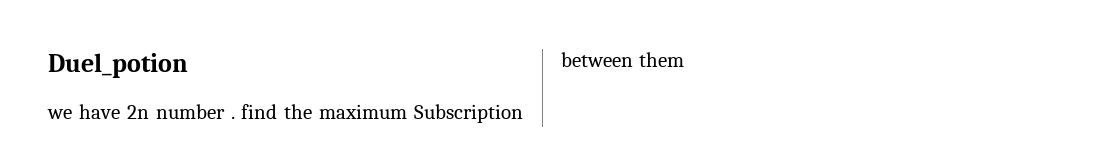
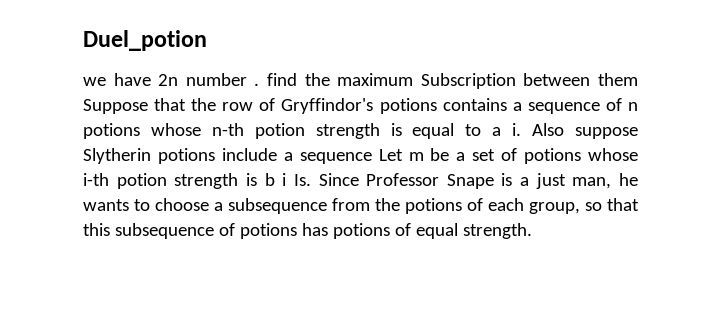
- we have 2n number . find the maximum Subscription between them
+ we have 2n number . find the maximum Subscription between them Suppose that the row of Gryffindor's potions contains a sequence of n potions whose n-th potion strength is equal to a i. Also suppose Slytherin potions include a sequence Let m be a set of potions whose i-th potion strength is b i Is. Since Professor Snape is a just man, he wants to choose a subsequence from the potions of each group, so that this subsequence of potions has potions of equal strength.

